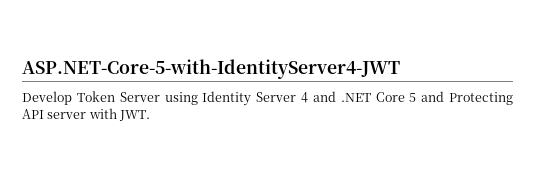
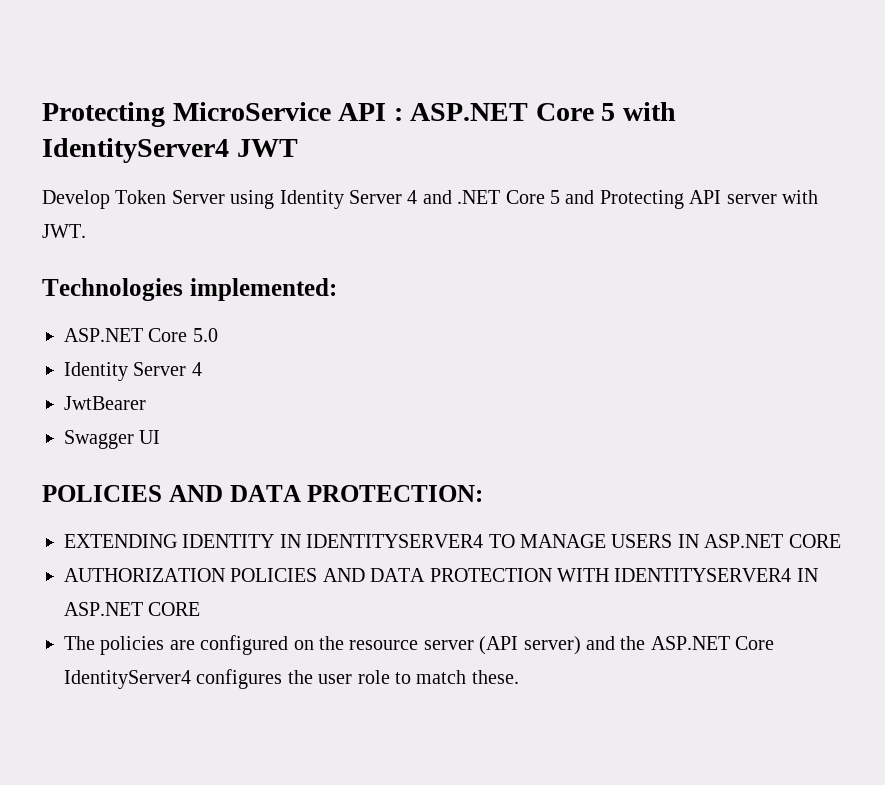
- ASP.NET-Core-5-with-IdentityServer4-JWT
+ Protecting MicroService API : ASP.NET Core 5 with IdentityServer4 JWT
+ Technologies implemented:
+ ASP.NET Core 5.0
+ Identity Server 4
+ JwtBearer
+ Swagger UI
+ POLICIES AND DATA PROTECTION:
+ EXTENDING IDENTITY IN IDENTITYSERVER4 TO MANAGE USERS IN ASP.NET CORE
+ AUTHORIZATION POLICIES AND DATA PROTECTION WITH IDENTITYSERVER4 IN ASP.NET CORE
+ The policies are configured on the resource server (API server) and the ASP.NET Core IdentityServer4 configures the user role to match these.

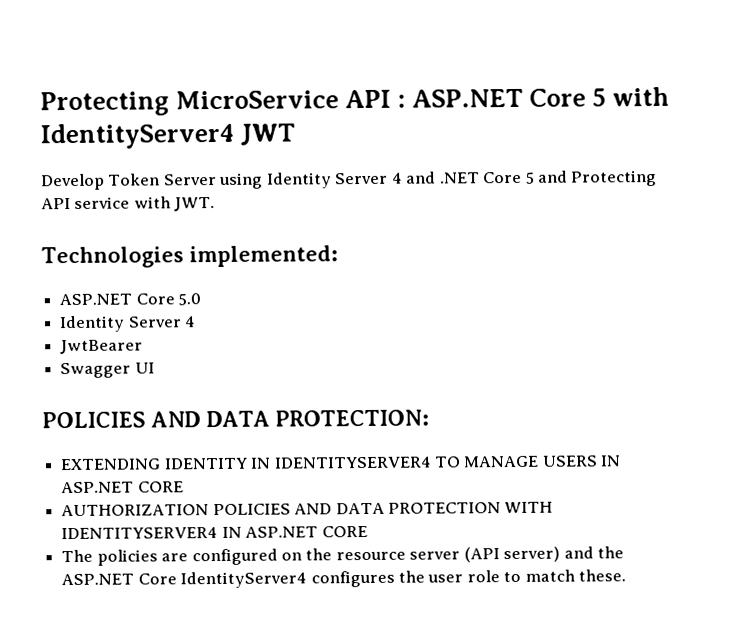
- Develop Token Server using Identity Server 4 and .NET Core 5 and Protecting API server with JWT.
+ Develop Token Server using Identity Server 4 and .NET Core 5 and Protecting API service with JWT.

